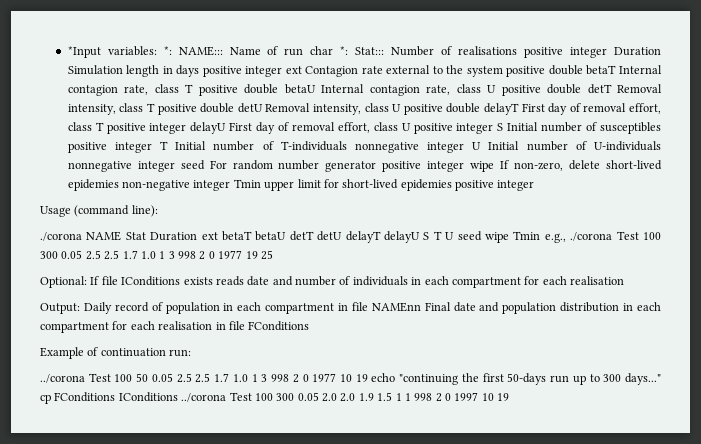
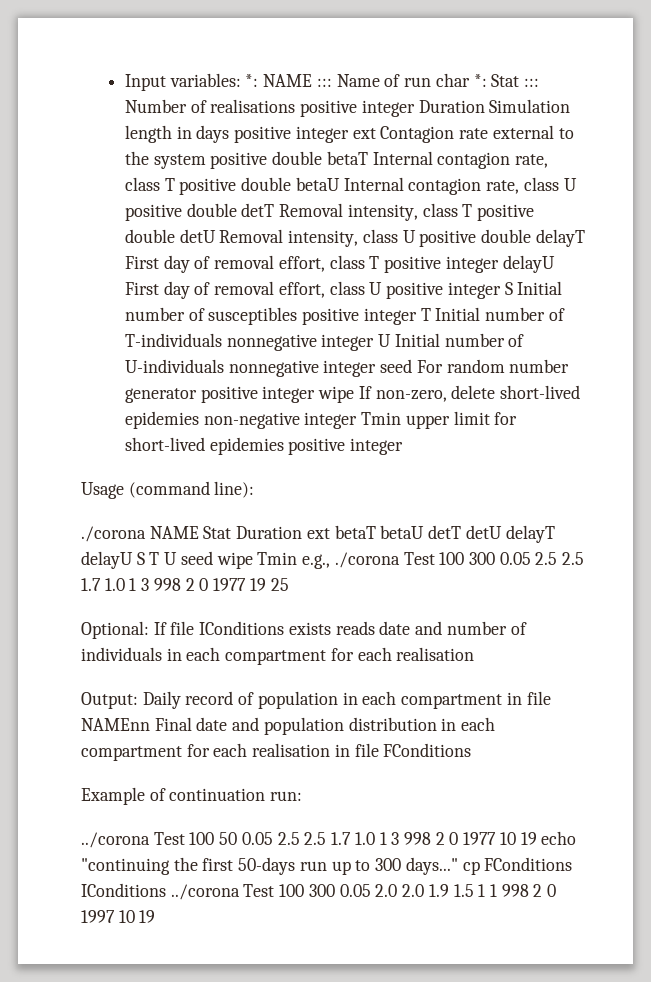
- *Input variables:
+ Input variables:
- NAME:::
+ NAME :::
- Stat:::
+ Stat :::

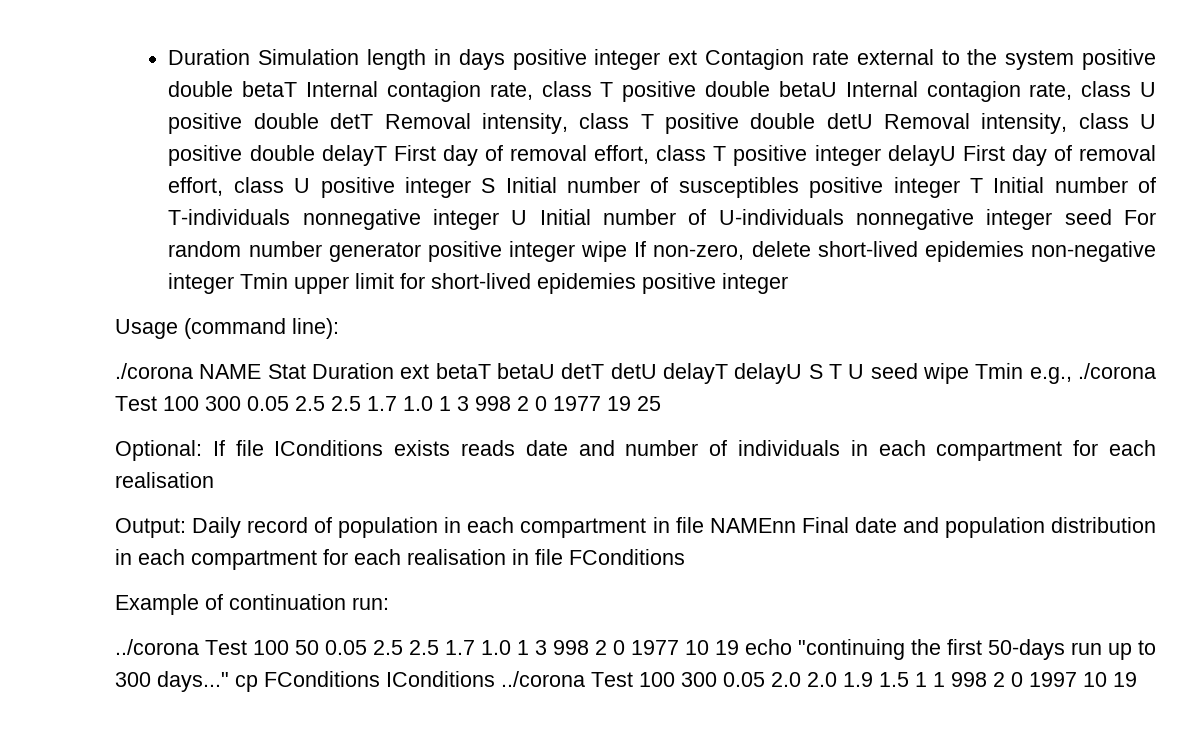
- Input variables: *: NAME ::: Name of run char *: Stat ::: Number of realisations positive integer Duration Simulation length in days positive integer ext Contagion rate external to the system positive double betaT Internal contagion rate, class T positive double betaU Internal contagion rate, class U positive double detT Removal intensity, class T positive double detU Removal intensity, class U positive double delayT First day of removal effort, class T positive integer delayU First day of removal effort, class U positive integer S Initial number of susceptibles positive integer T Initial number of T-individuals nonnegative integer U Initial number of U-individuals nonnegative integer seed For random number generator positive integer wipe If non-zero, delete short-lived epidemies non-negative integer Tmin upper limit for short-lived epidemies positive integer
+ Duration Simulation length in days positive integer ext Contagion rate external to the system positive double betaT Internal contagion rate, class T positive double betaU Internal contagion rate, class U positive double detT Removal intensity, class T positive double detU Removal intensity, class U positive double delayT First day of removal effort, class T positive integer delayU First day of removal effort, class U positive integer S Initial number of susceptibles positive integer T Initial number of T-individuals nonnegative integer U Initial number of U-individuals nonnegative integer seed For random number generator positive integer wipe If non-zero, delete short-lived epidemies non-negative integer Tmin upper limit for short-lived epidemies positive integer

